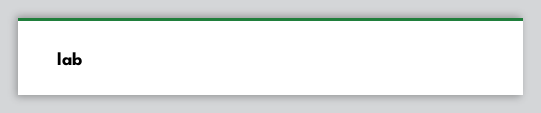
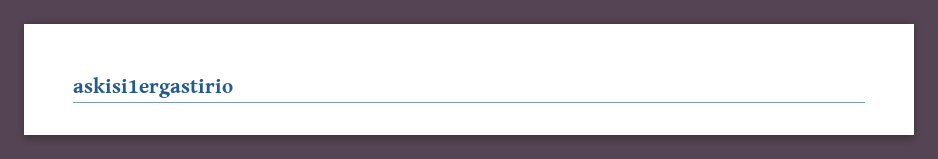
- lab
+ askisi1ergastirio

